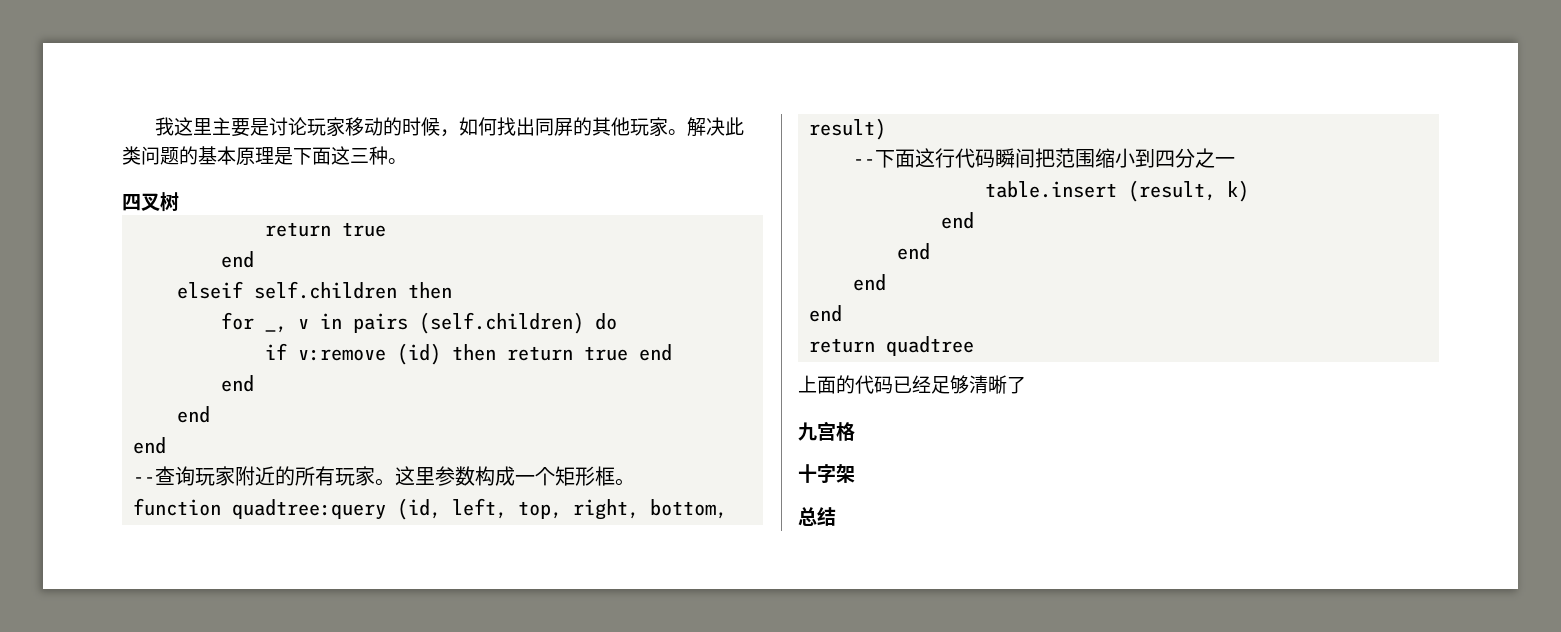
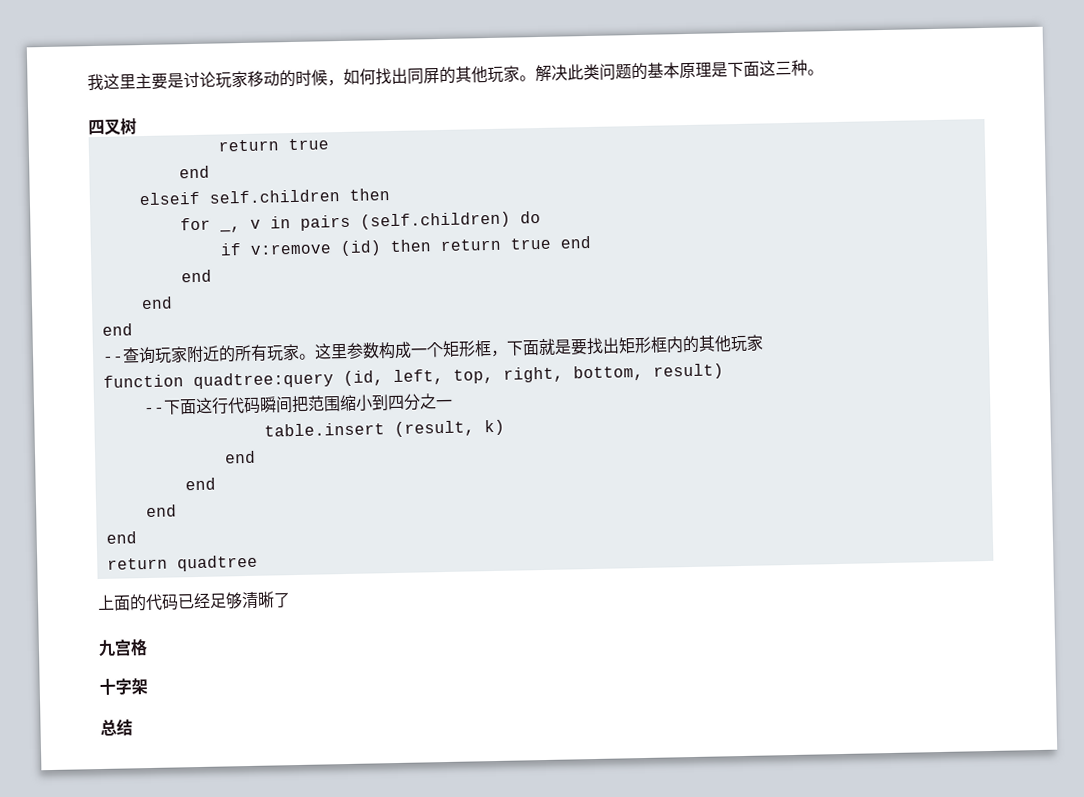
- 这里参数构成一个矩形框。
+ 这里参数构成一个矩形框，下面就是要找出矩形框内的其他玩家

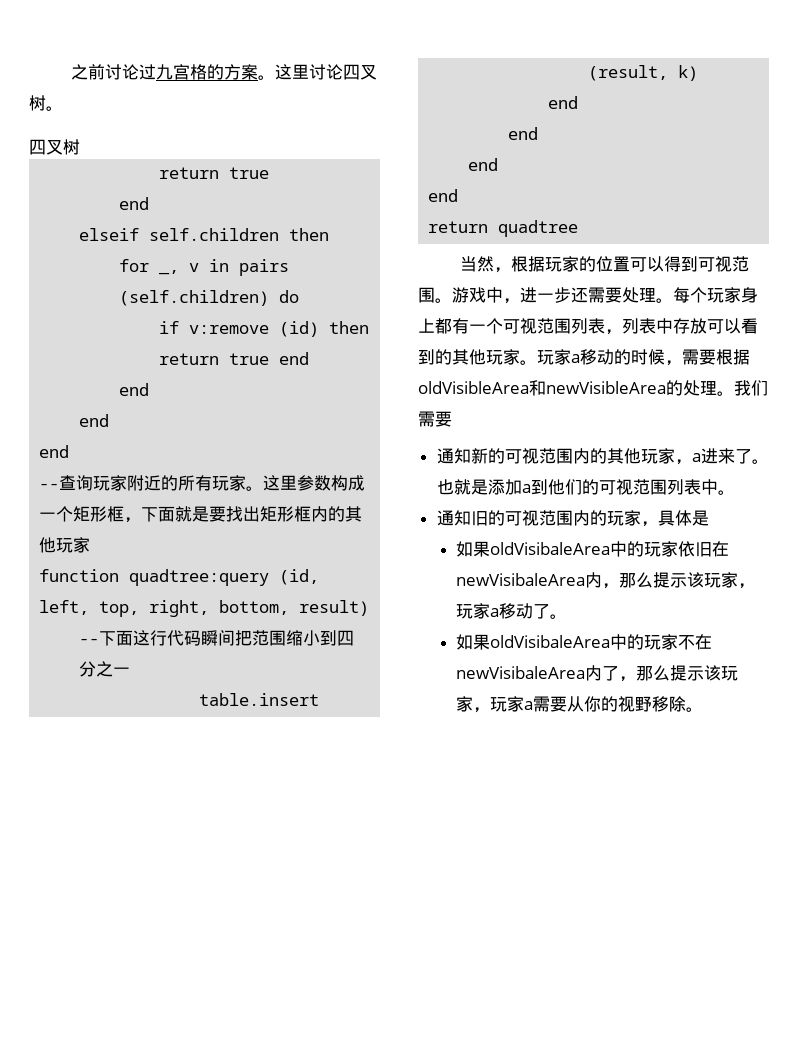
- 我这里主要是讨论玩家移动的时候，如何找出同屏的其他玩家。解决此类问题的基本原理是下面这三种。
+ 之前讨论过九宫格的方案。这里讨论四叉树。
- 上面的代码已经足够清晰了
- 九宫格
- 十字架
- 总结
+ 当然，根据玩家的位置可以得到可视范围。游戏中，进一步还需要处理。每个玩家身上都有一个可视范围列表，列表中存放可以看到的其他玩家。玩家a移动的时候，需要根据oldVisibleArea和newVisibleArea的处理。我们需要
+ 通知新的可视范围内的其他玩家，a进来了。也就是添加a到他们的可视范围列表中。
+ 通知旧的可视范围内的玩家，具体是
+ 如果oldVisibaleArea中的玩家依旧在newVisibaleArea内，那么提示该玩家，玩家a移动了。
+ 如果oldVisibaleArea中的玩家不在newVisibaleArea内了，那么提示该玩家，玩家a需要从你的视野移除。

